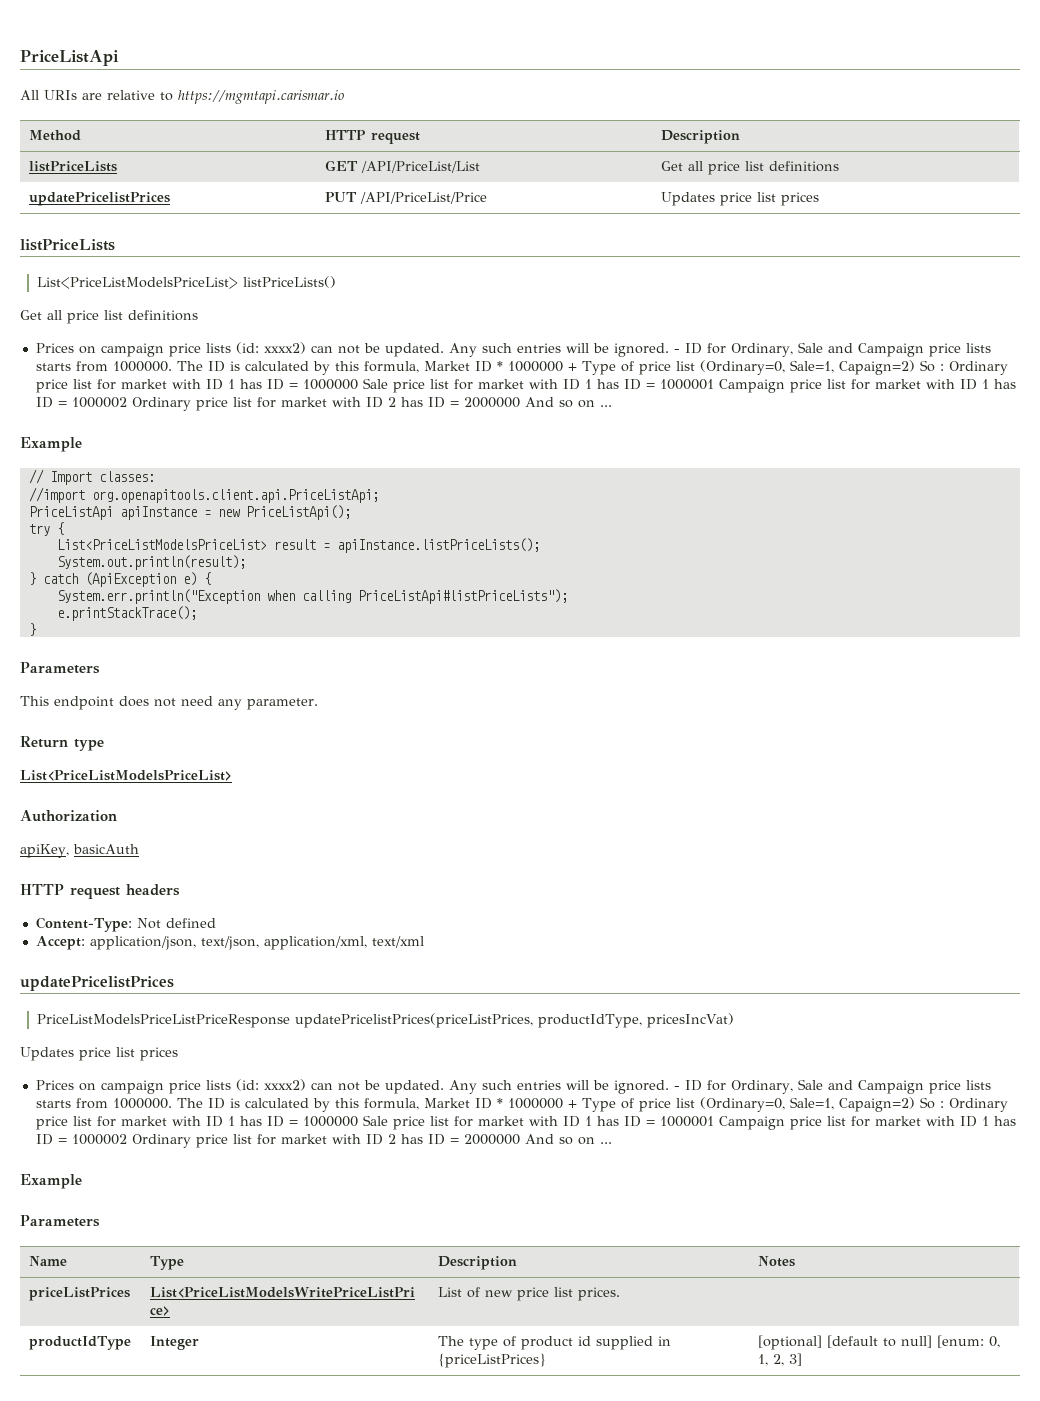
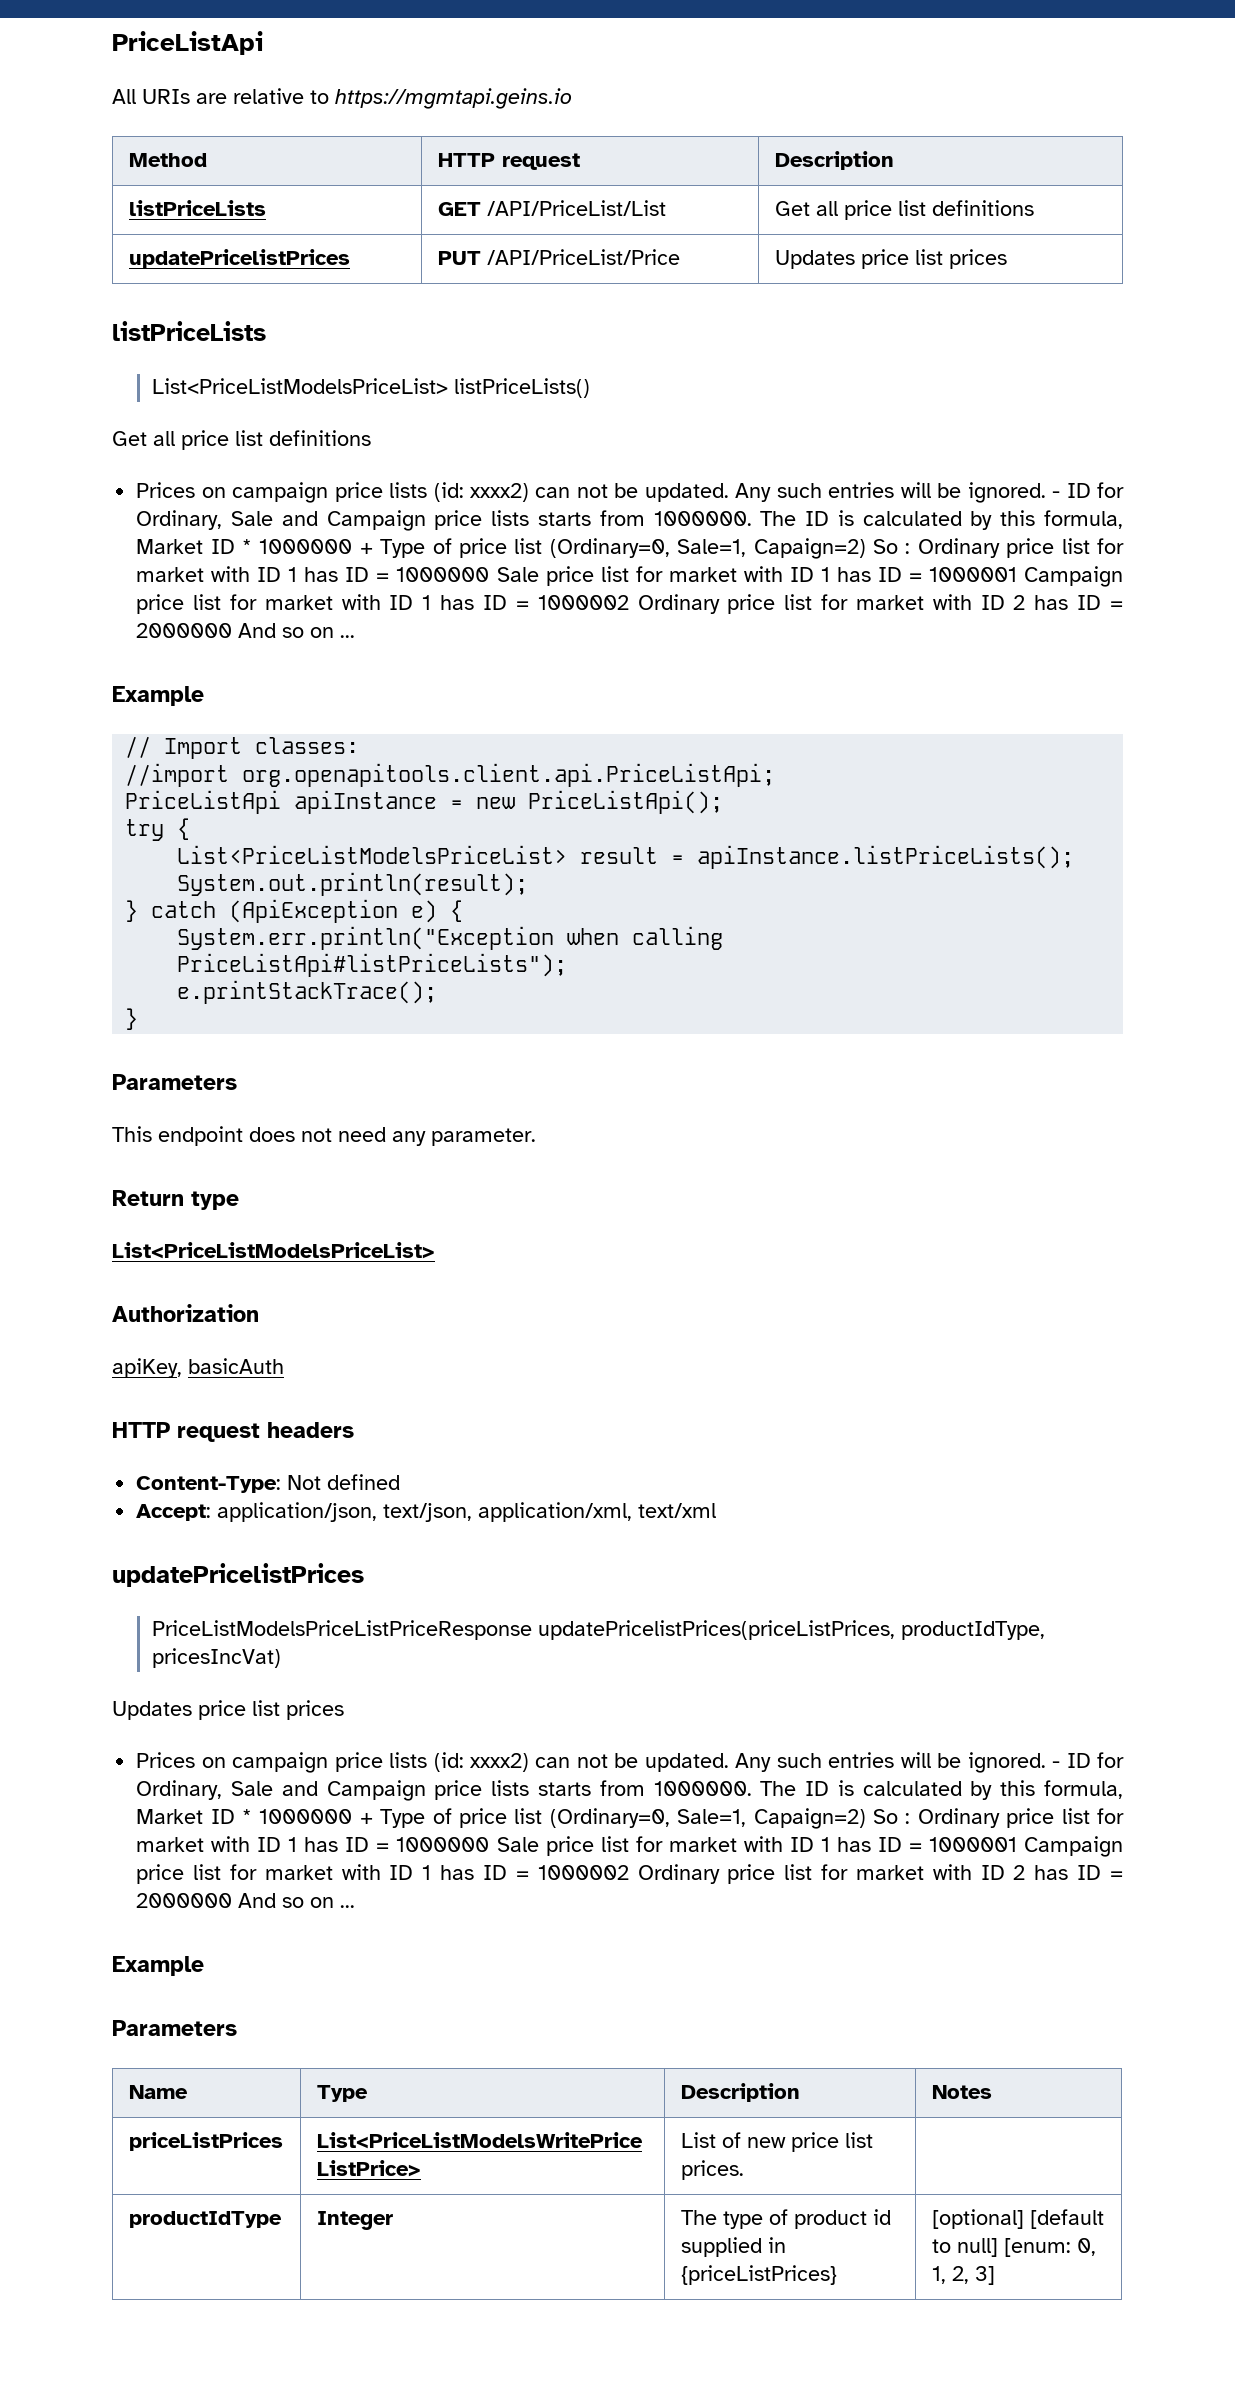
- All URIs are relative to https://mgmtapi.carismar.io
+ All URIs are relative to https://mgmtapi.geins.io

